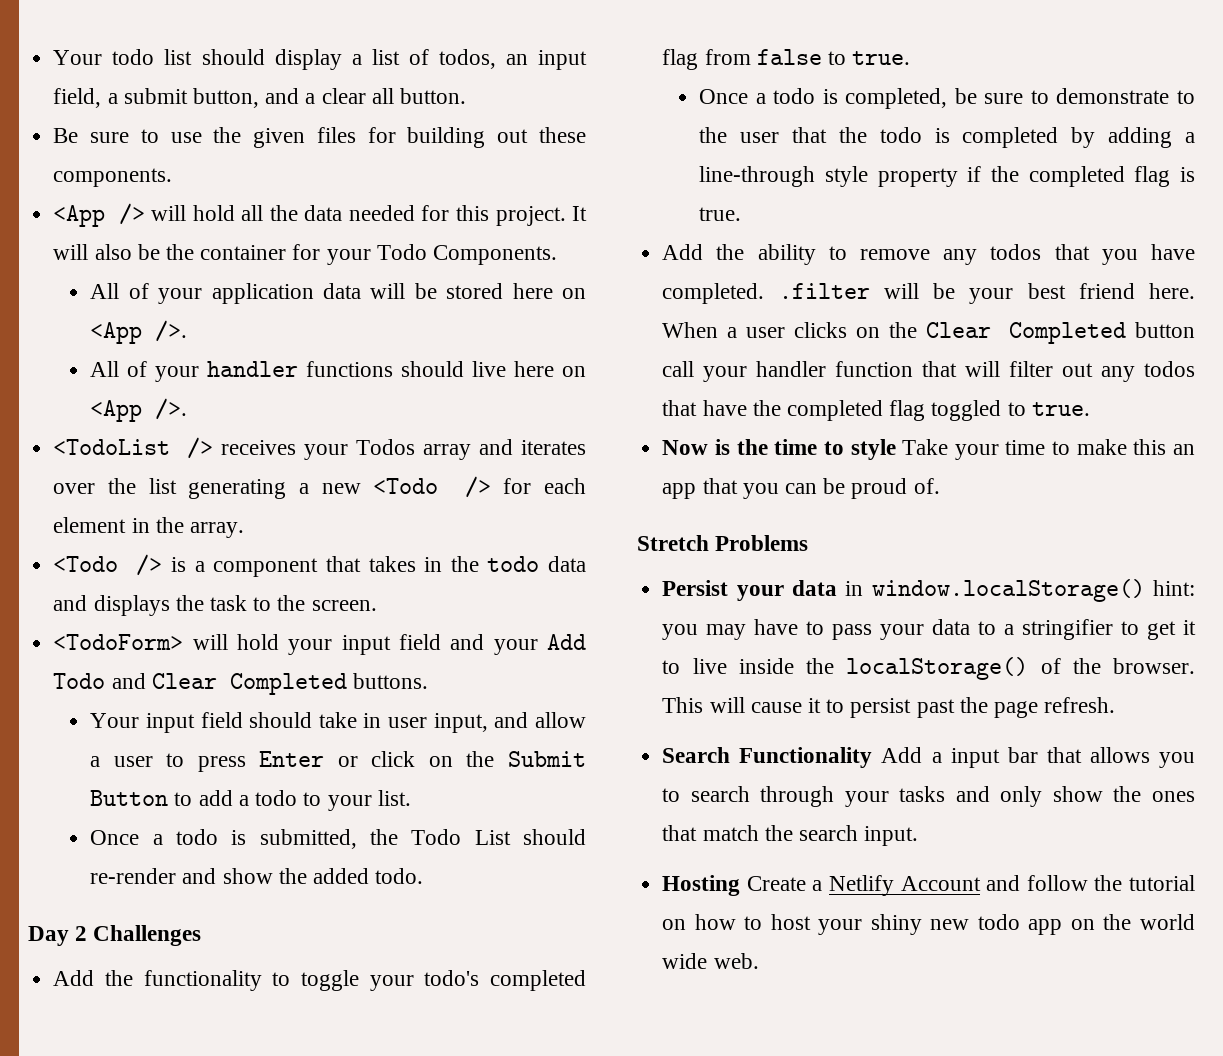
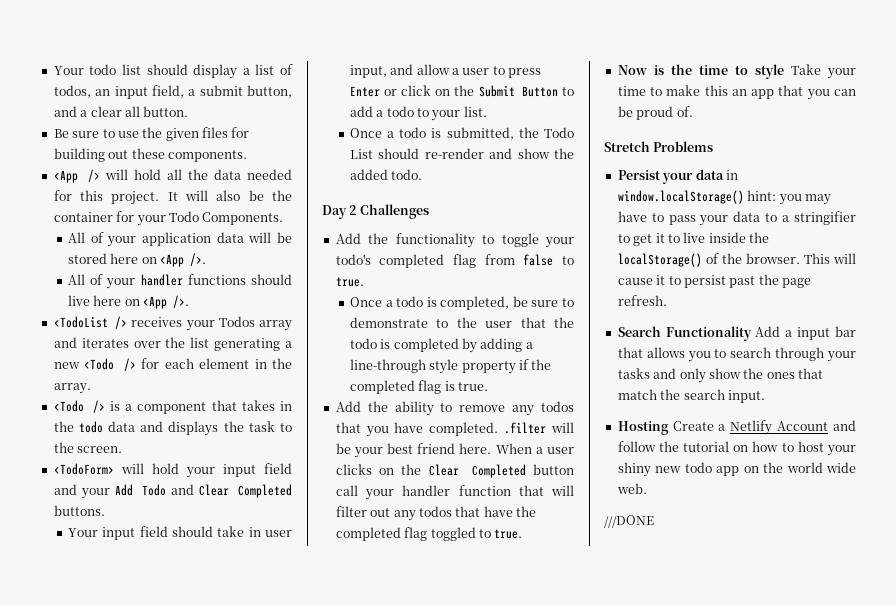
+ ///DONE

